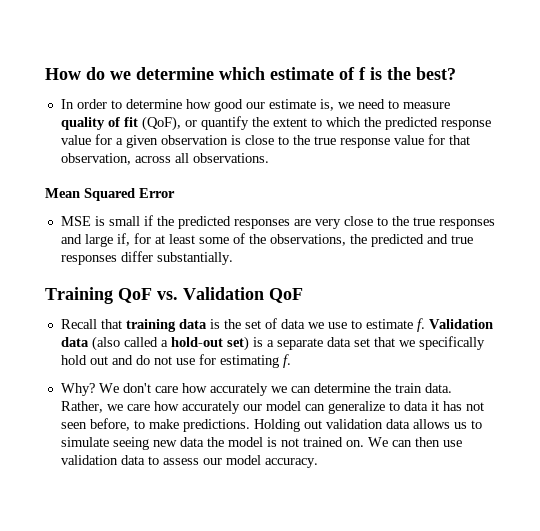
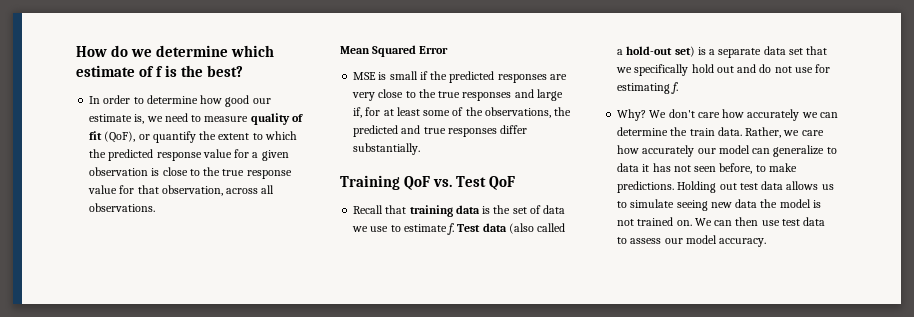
- Training QoF vs. Validation QoF
+ Training QoF vs. Test QoF
- Validation data (also called a hold-out set) is a separate data set that we specifically hold out and do not use for estimating f.
+ Test data (also called a hold-out set) is a separate data set that we specifically hold out and do not use for estimating f.
- Holding out validation data allows us to simulate seeing new data the model is not trained on.
+ Holding out test data allows us to simulate seeing new data the model is not trained on.
- We can then use validation data to assess our model accuracy.
+ We can then use test data to assess our model accuracy.

